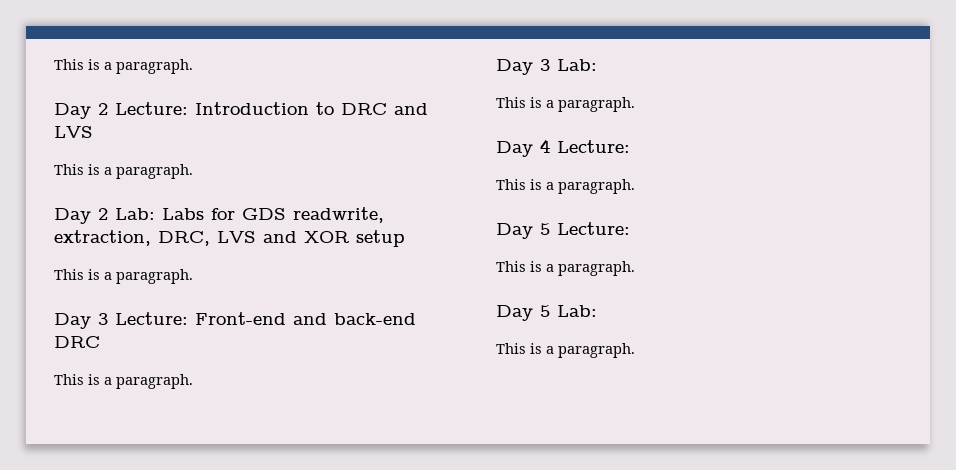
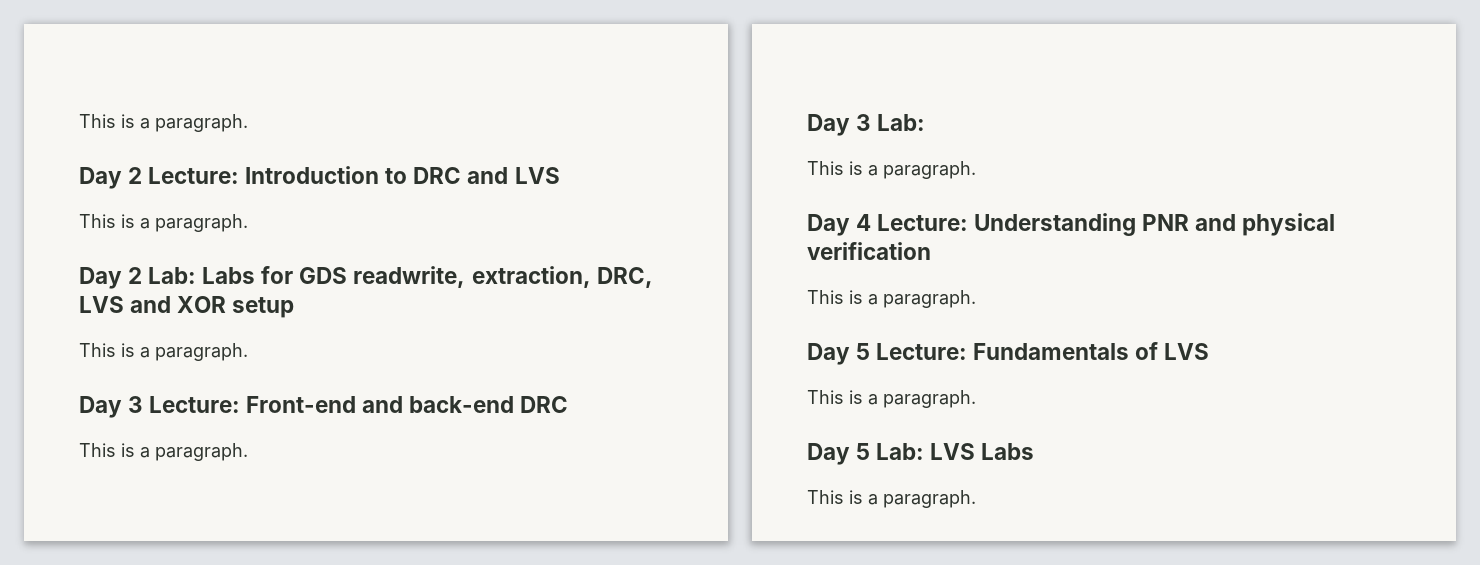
- Day 4 Lecture:
+ Day 4 Lecture: Understanding PNR and physical verification
- Day 5 Lecture:
+ Day 5 Lecture: Fundamentals of LVS
- Day 5 Lab:
+ Day 5 Lab: LVS Labs

